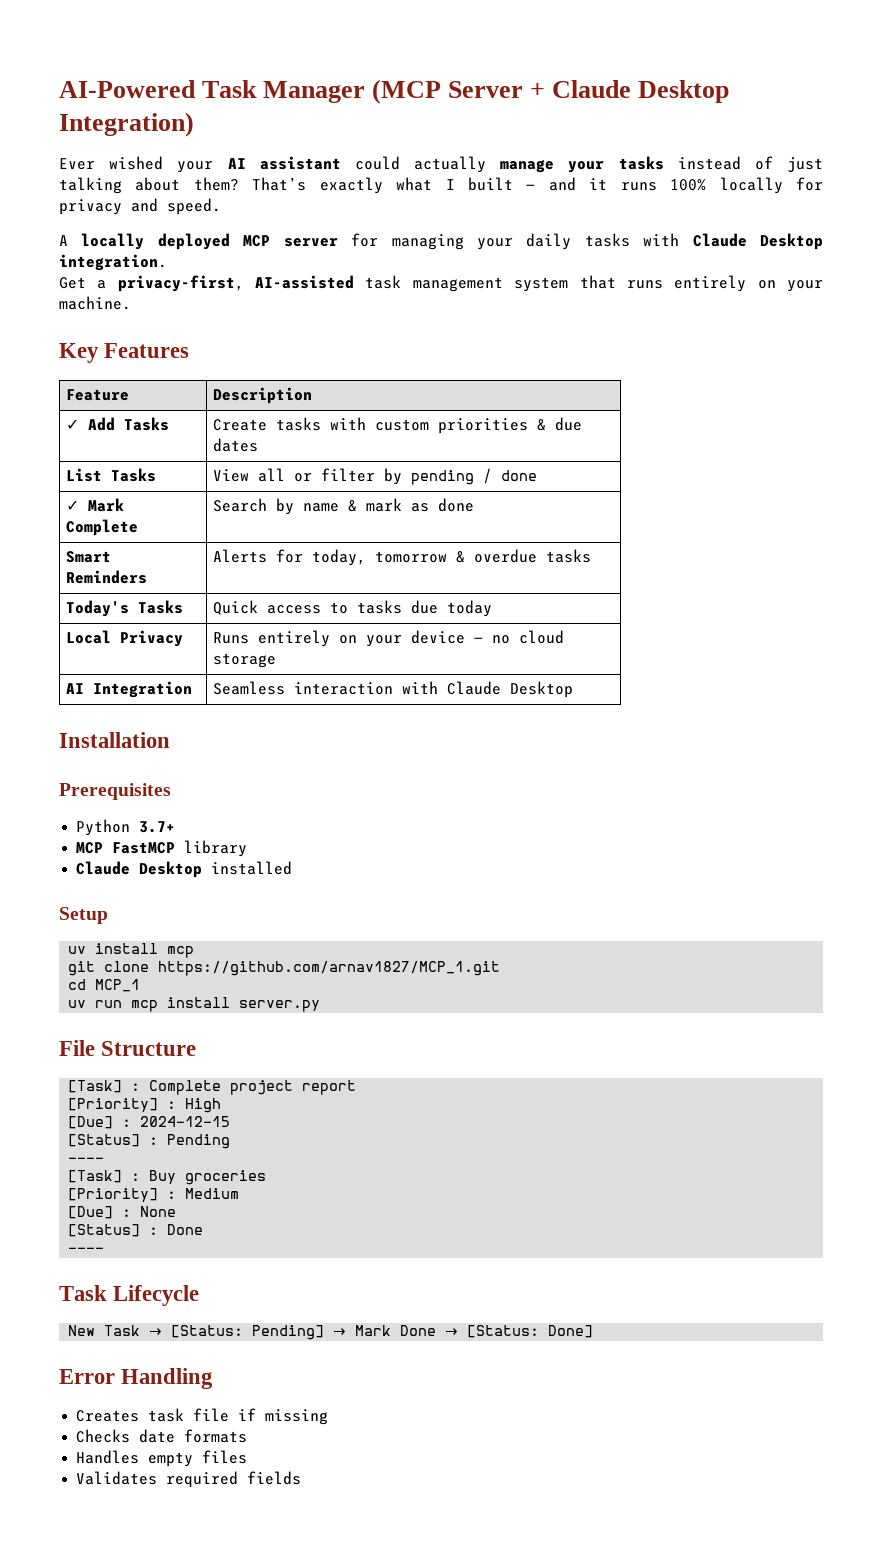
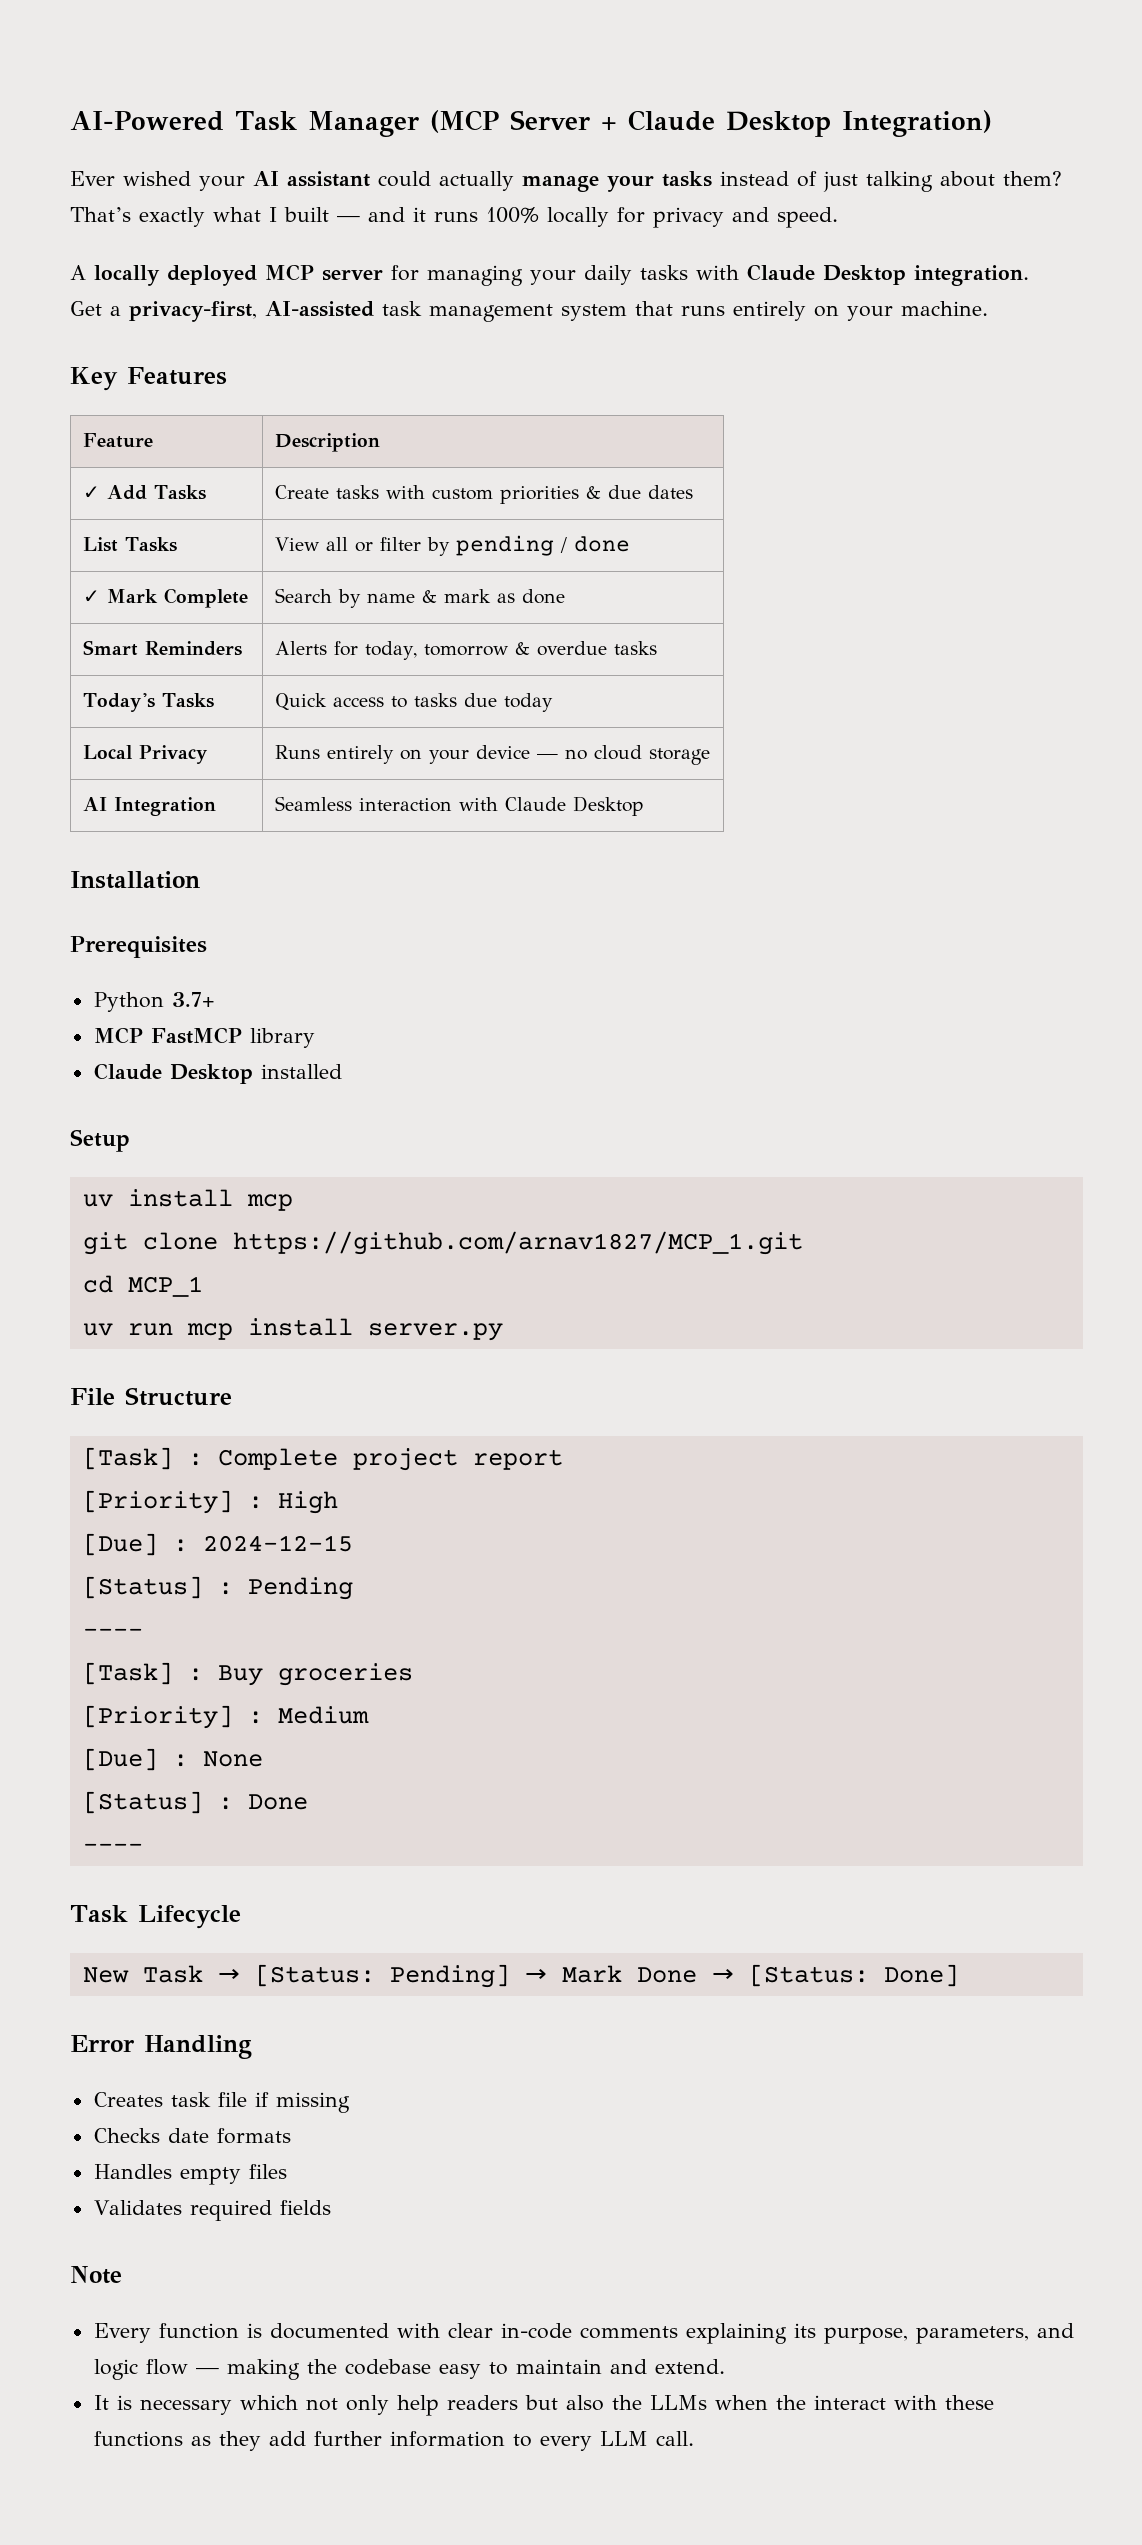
+ Note
+ Every function is documented with clear in-code comments explaining its purpose, parameters, and logic flow — making the codebase easy to maintain and extend.
+ It is necessary which not only help readers but also the LLMs when the interact with these functions as they add further information to every LLM call.

